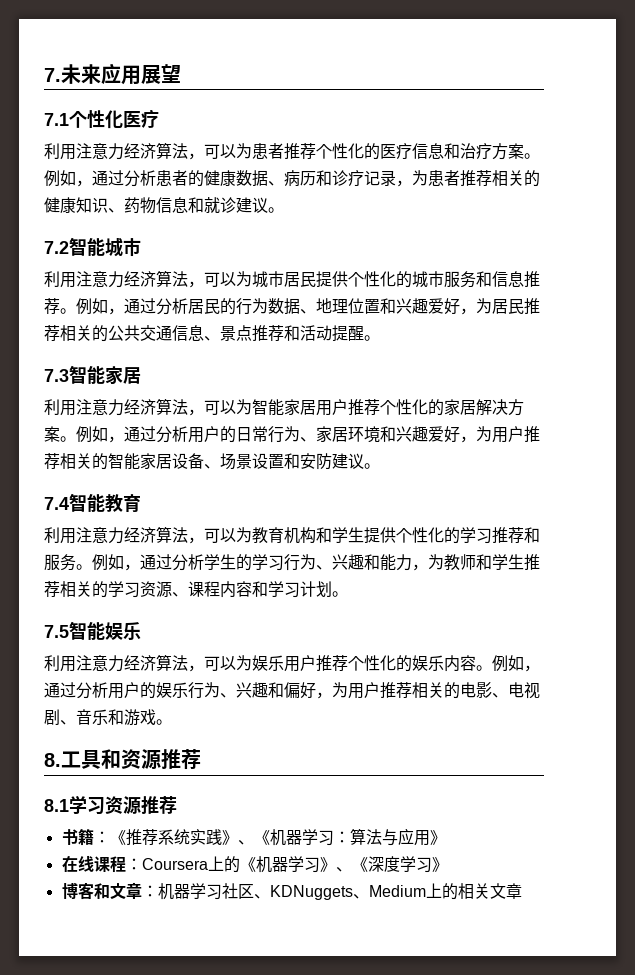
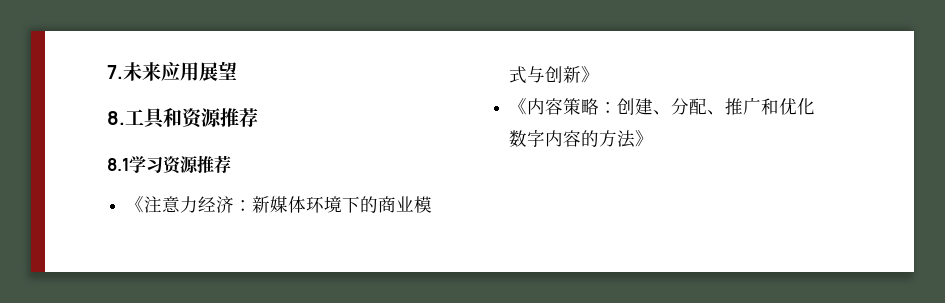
- 7.1个性化医疗
- 利用注意力经济算法，可以为患者推荐个性化的医疗信息和治疗方案。例如，通过分析患者的健康数据、病历和诊疗记录，为患者推荐相关的健康知识、药物信息和就诊建议。
- 7.2智能城市
- 利用注意力经济算法，可以为城市居民提供个性化的城市服务和信息推荐。例如，通过分析居民的行为数据、地理位置和兴趣爱好，为居民推荐相关的公共交通信息、景点推荐和活动提醒。
- 7.3智能家居
- 利用注意力经济算法，可以为智能家居用户推荐个性化的家居解决方案。例如，通过分析用户的日常行为、家居环境和兴趣爱好，为用户推荐相关的智能家居设备、场景设置和安防建议。
- 7.4智能教育
- 利用注意力经济算法，可以为教育机构和学生提供个性化的学习推荐和服务。例如，通过分析学生的学习行为、兴趣和能力，为教师和学生推荐相关的学习资源、课程内容和学习计划。
- 7.5智能娱乐
- 利用注意力经济算法，可以为娱乐用户推荐个性化的娱乐内容。例如，通过分析用户的娱乐行为、兴趣和偏好，为用户推荐相关的电影、电视剧、音乐和游戏。
- 书籍：《推荐系统实践》、《机器学习：算法与应用》
- 在线课程：Coursera上的《机器学习》、《深度学习》
- 博客和文章：机器学习社区、KDNuggets、Medium上的相关文章
+ 《注意力经济：新媒体环境下的商业模式与创新》
+ 《内容策略：创建、分配、推广和优化数字内容的方法》

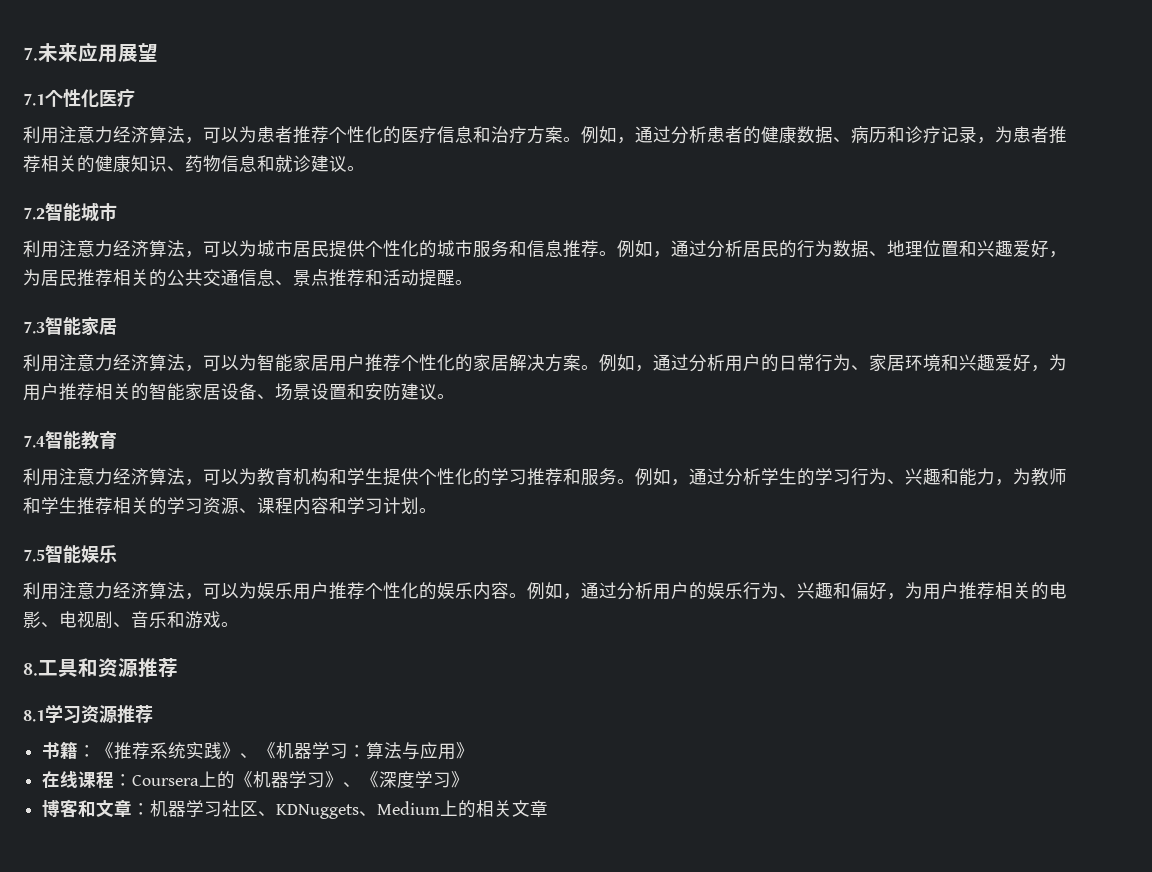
+ 7.1个性化医疗
+ 利用注意力经济算法，可以为患者推荐个性化的医疗信息和治疗方案。例如，通过分析患者的健康数据、病历和诊疗记录，为患者推荐相关的健康知识、药物信息和就诊建议。
+ 7.2智能城市
+ 利用注意力经济算法，可以为城市居民提供个性化的城市服务和信息推荐。例如，通过分析居民的行为数据、地理位置和兴趣爱好，为居民推荐相关的公共交通信息、景点推荐和活动提醒。
+ 7.3智能家居
+ 利用注意力经济算法，可以为智能家居用户推荐个性化的家居解决方案。例如，通过分析用户的日常行为、家居环境和兴趣爱好，为用户推荐相关的智能家居设备、场景设置和安防建议。
+ 7.4智能教育
+ 利用注意力经济算法，可以为教育机构和学生提供个性化的学习推荐和服务。例如，通过分析学生的学习行为、兴趣和能力，为教师和学生推荐相关的学习资源、课程内容和学习计划。
+ 7.5智能娱乐
+ 利用注意力经济算法，可以为娱乐用户推荐个性化的娱乐内容。例如，通过分析用户的娱乐行为、兴趣和偏好，为用户推荐相关的电影、电视剧、音乐和游戏。
- 《注意力经济：新媒体环境下的商业模式与创新》
- 《内容策略：创建、分配、推广和优化数字内容的方法》
+ 书籍：《推荐系统实践》、《机器学习：算法与应用》
+ 在线课程：Coursera上的《机器学习》、《深度学习》
+ 博客和文章：机器学习社区、KDNuggets、Medium上的相关文章

